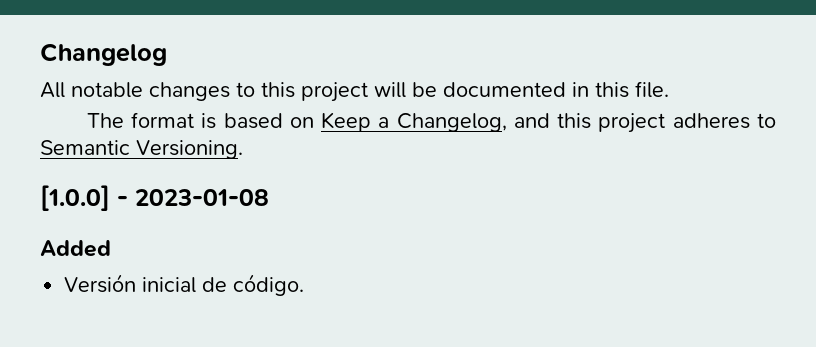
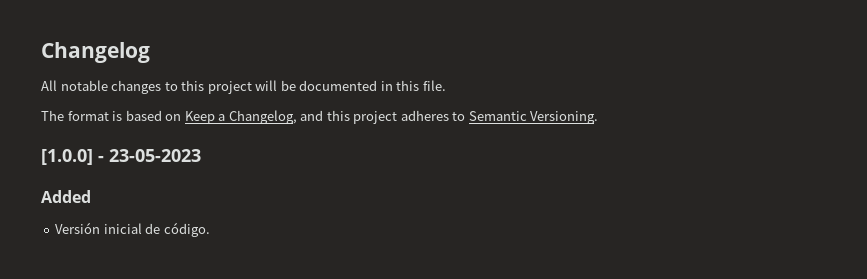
- [1.0.0] - 2023-01-08
+ [1.0.0] - 23-05-2023

